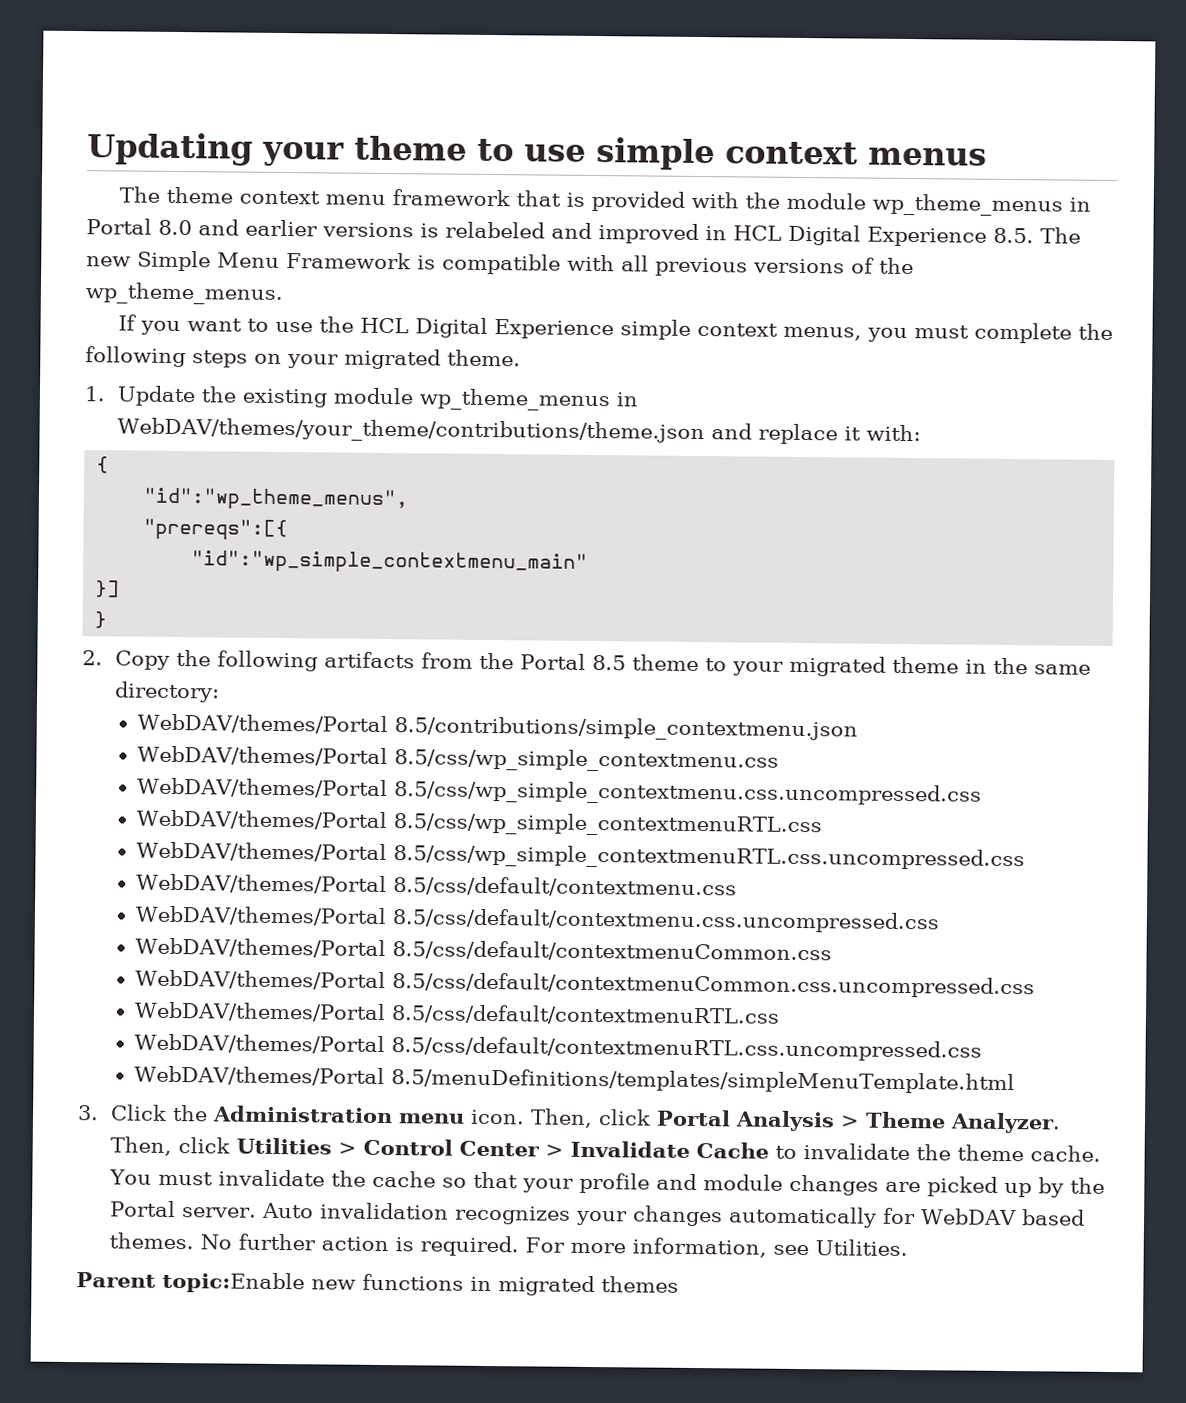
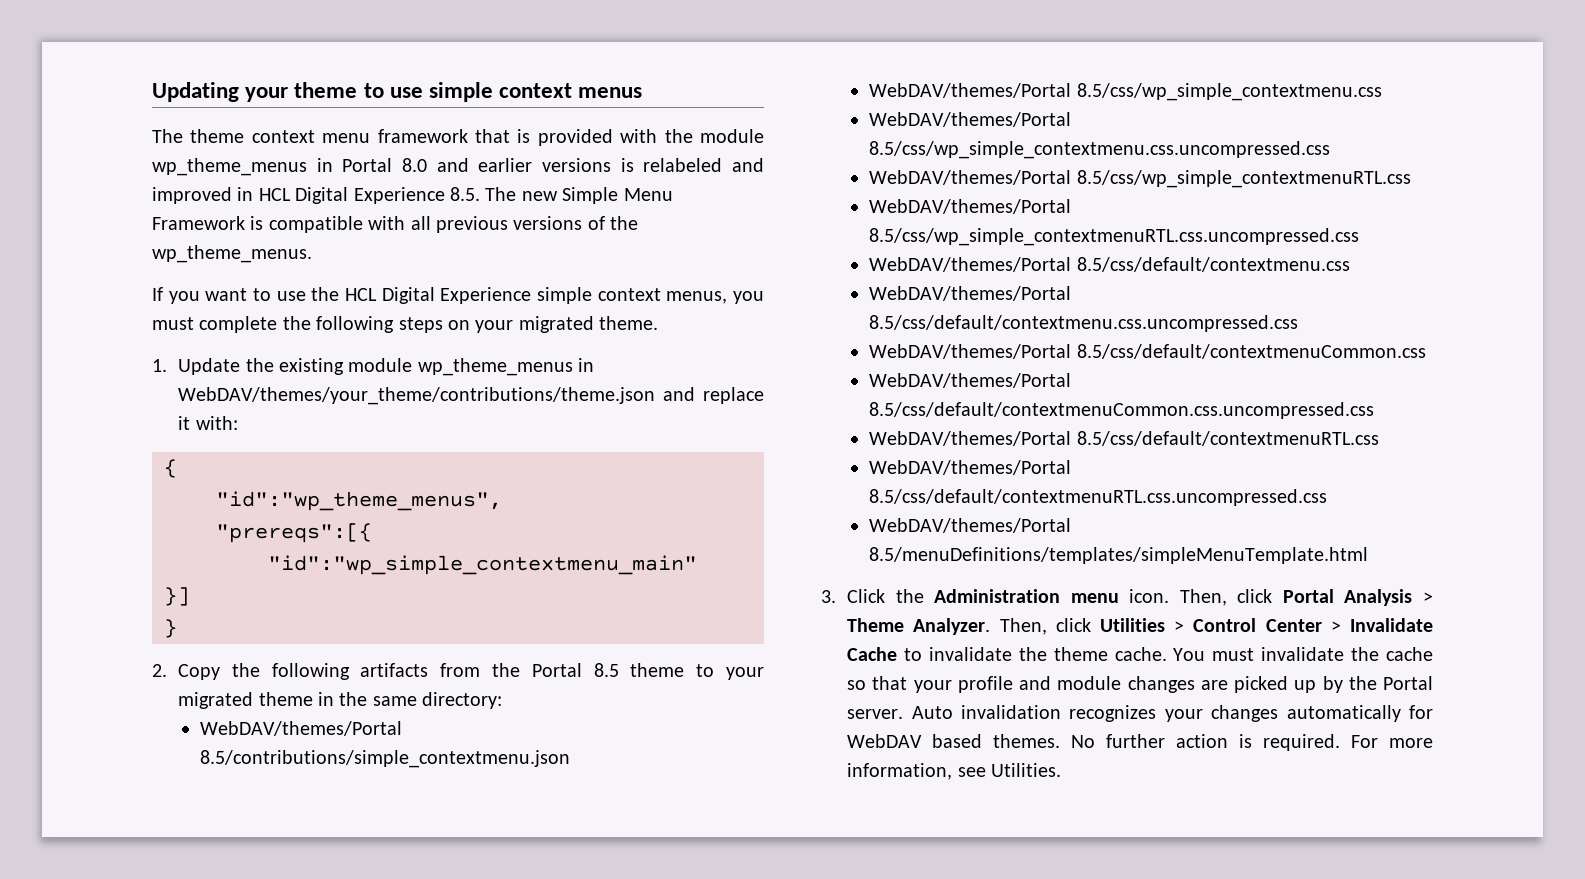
- Parent topic:Enable new functions in migrated themes

